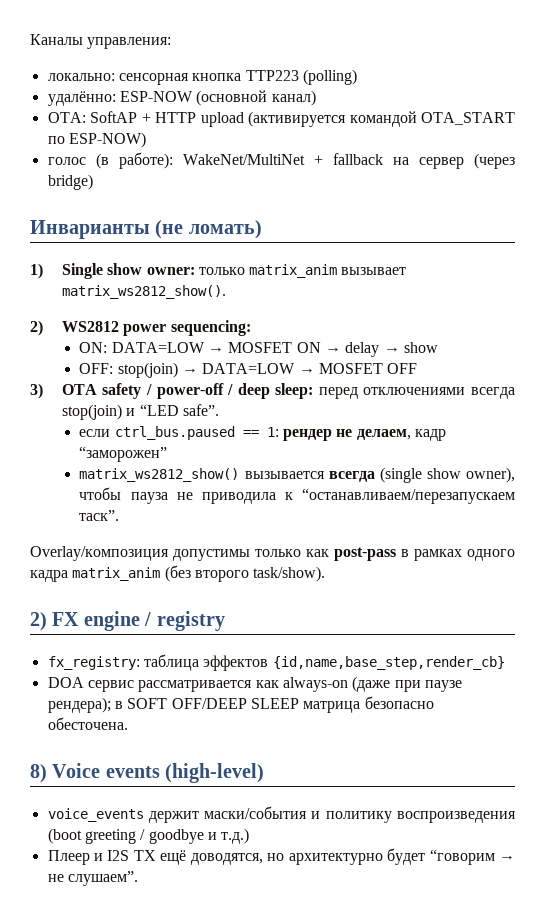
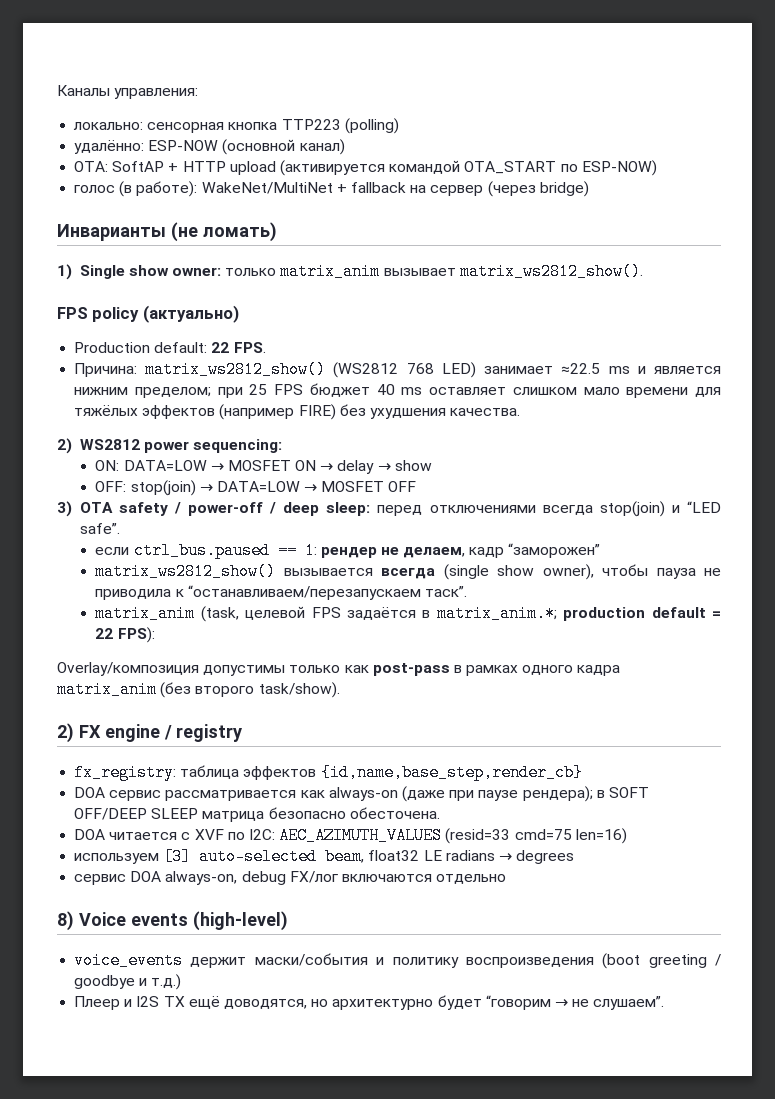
+ FPS policy (актуально)
+ Production default: 22 FPS.
+ Причина: matrix_ws2812_show() (WS2812 768 LED) занимает ≈22.5 ms и является нижним пределом; при 25 FPS бюджет 40 ms оставляет слишком мало времени для тяжёлых эффектов (например FIRE) без ухудшения качества.
+ matrix_anim (task, целевой FPS задаётся в matrix_anim.*; production default = 22 FPS):
+ DOA читается с XVF по I2C: AEC_AZIMUTH_VALUES (resid=33 cmd=75 len=16)
+ используем [3] auto-selected beam, float32 LE radians → degrees
+ сервис DOA always-on, debug FX/лог включаются отдельно

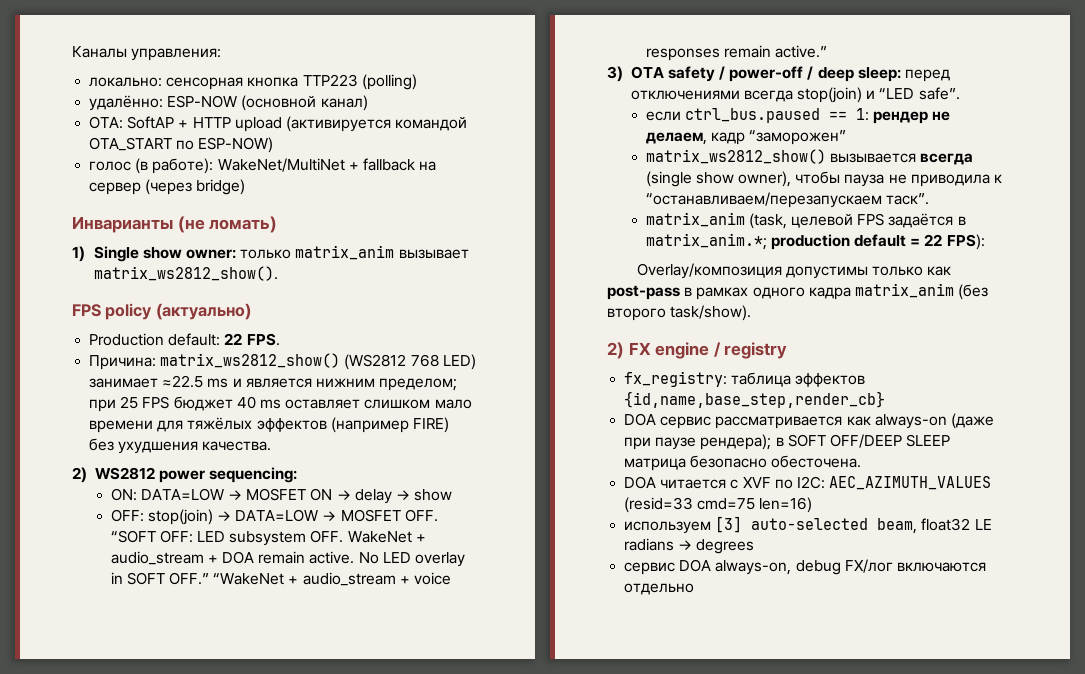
- OFF: stop(join) → DATA=LOW → MOSFET OFF
+ OFF: stop(join) → DATA=LOW → MOSFET OFF. “SOFT OFF: LED subsystem OFF. WakeNet + audio_stream + DOA remain active. No LED overlay in SOFT OFF.” “WakeNet + audio_stream + voice responses remain active.”
- 8) Voice events (high-level)
- voice_events держит маски/события и политику воспроизведения (boot greeting / goodbye и т.д.)
- Плеер и I2S TX ещё доводятся, но архитектурно будет “говорим → не слушаем”.

